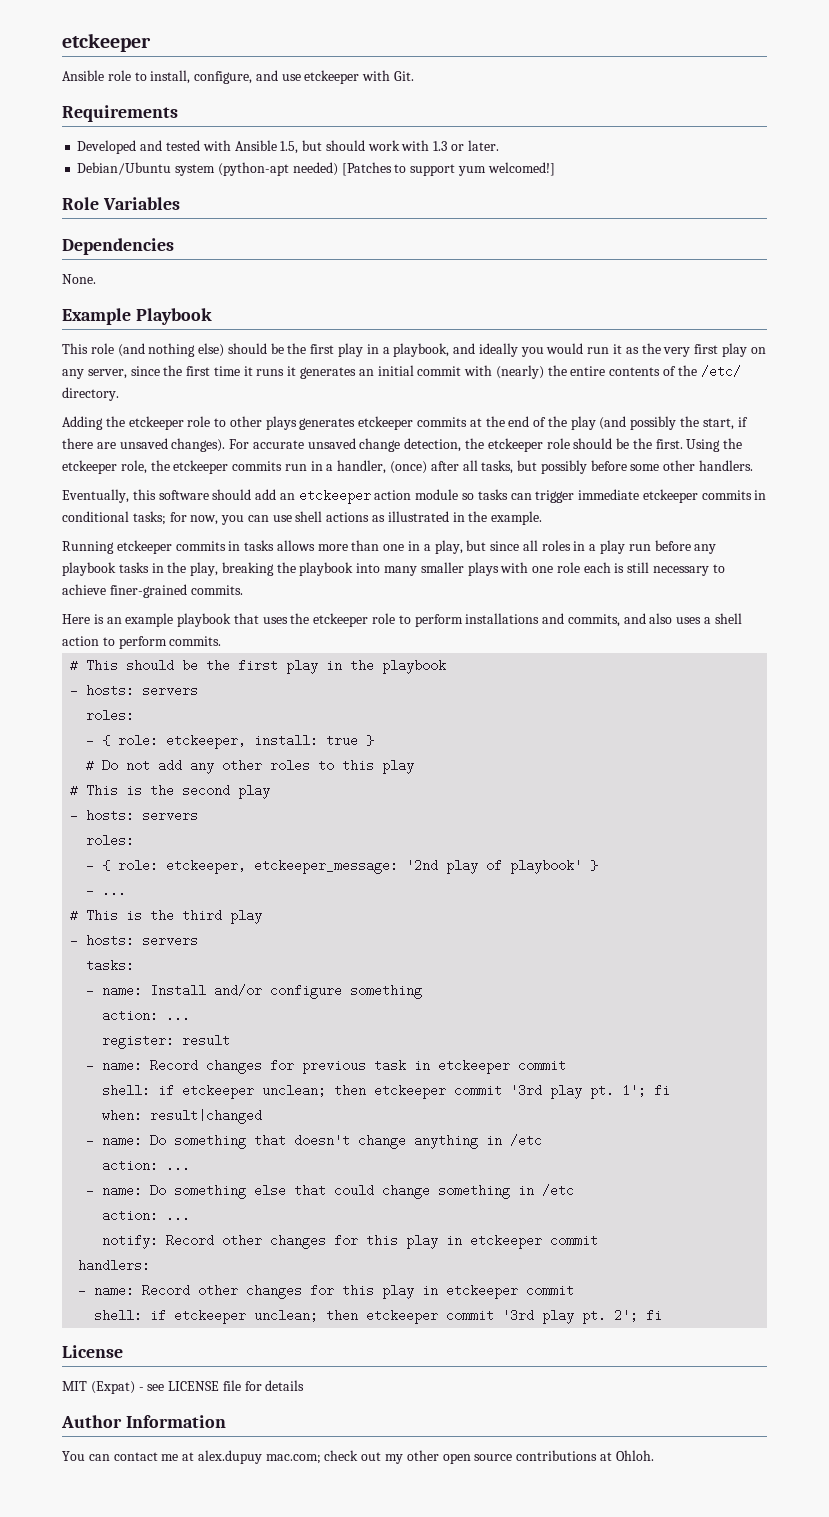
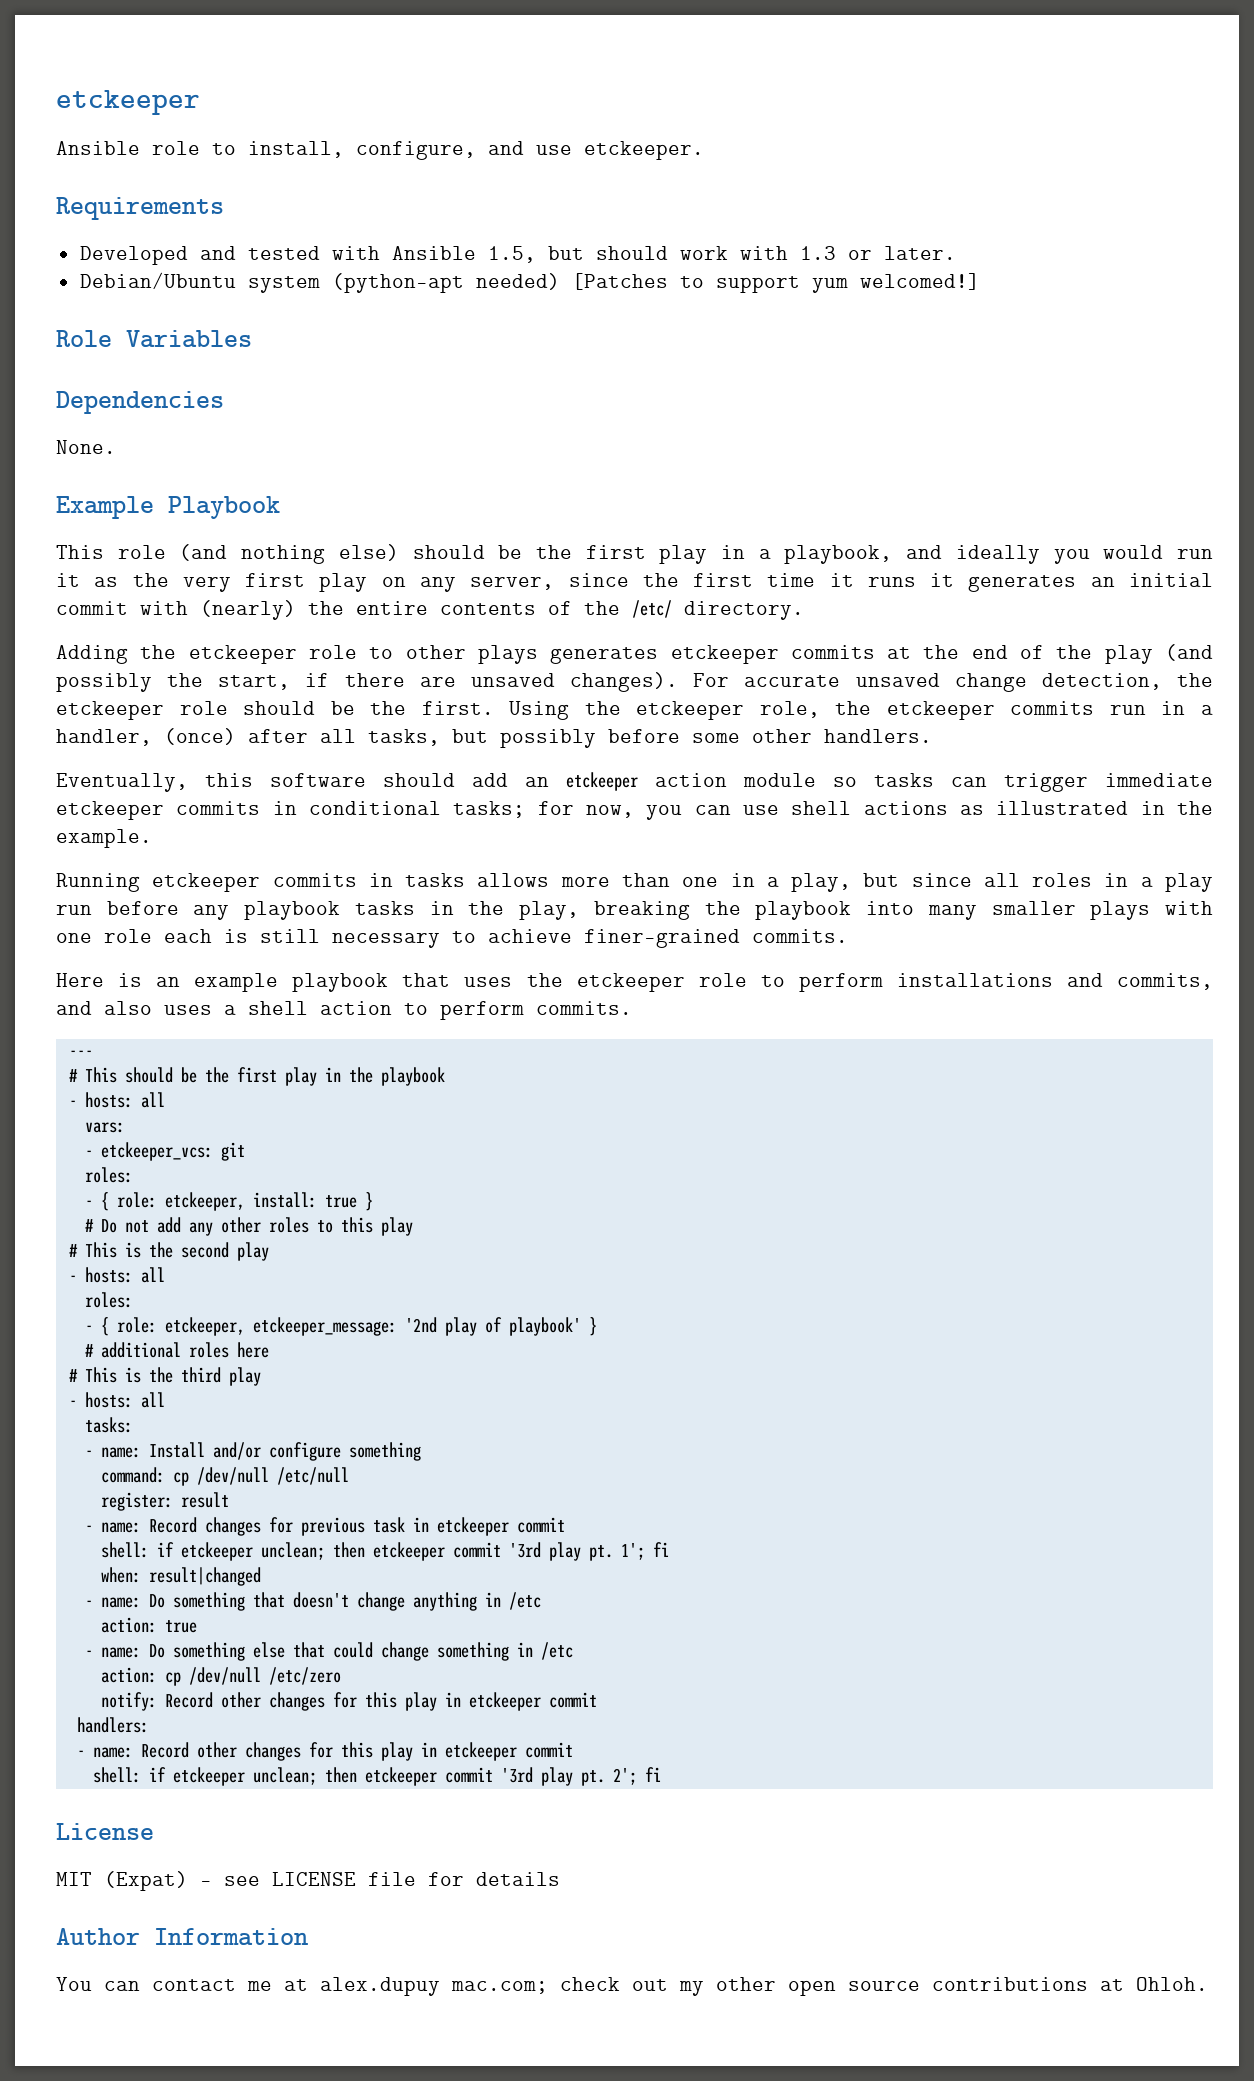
- Ansible role to install, configure, and use etckeeper with Git.
+ Ansible role to install, configure, and use etckeeper.
+ ---
  # This should be the first play in the playbook
- - hosts: servers
+ - hosts: all
+ vars:
+ - etckeeper_vcs: git
  # This is the second play
- - hosts: servers
+ - hosts: all
- - ...
+ # additional roles here
  # This is the third play
- - hosts: servers
+ - hosts: all
  - name: Install and/or configure something
- action: ...
+ command: cp /dev/null /etc/null
  - name: Do something that doesn't change anything in /etc
- action: ...
+ action: true
  - name: Do something else that could change something in /etc
- action: ...
+ action: cp /dev/null /etc/zero

